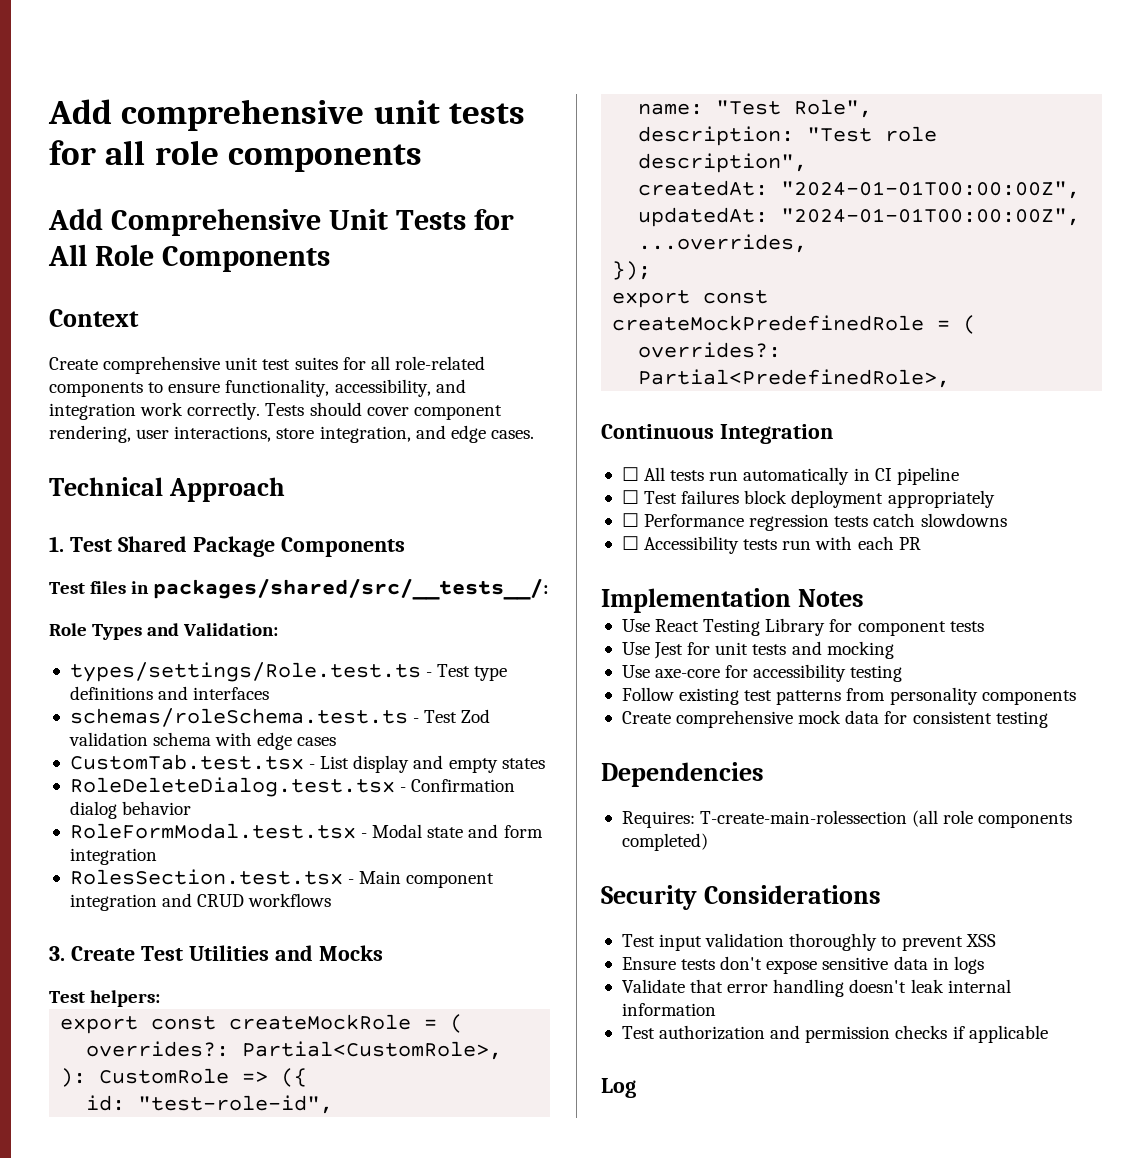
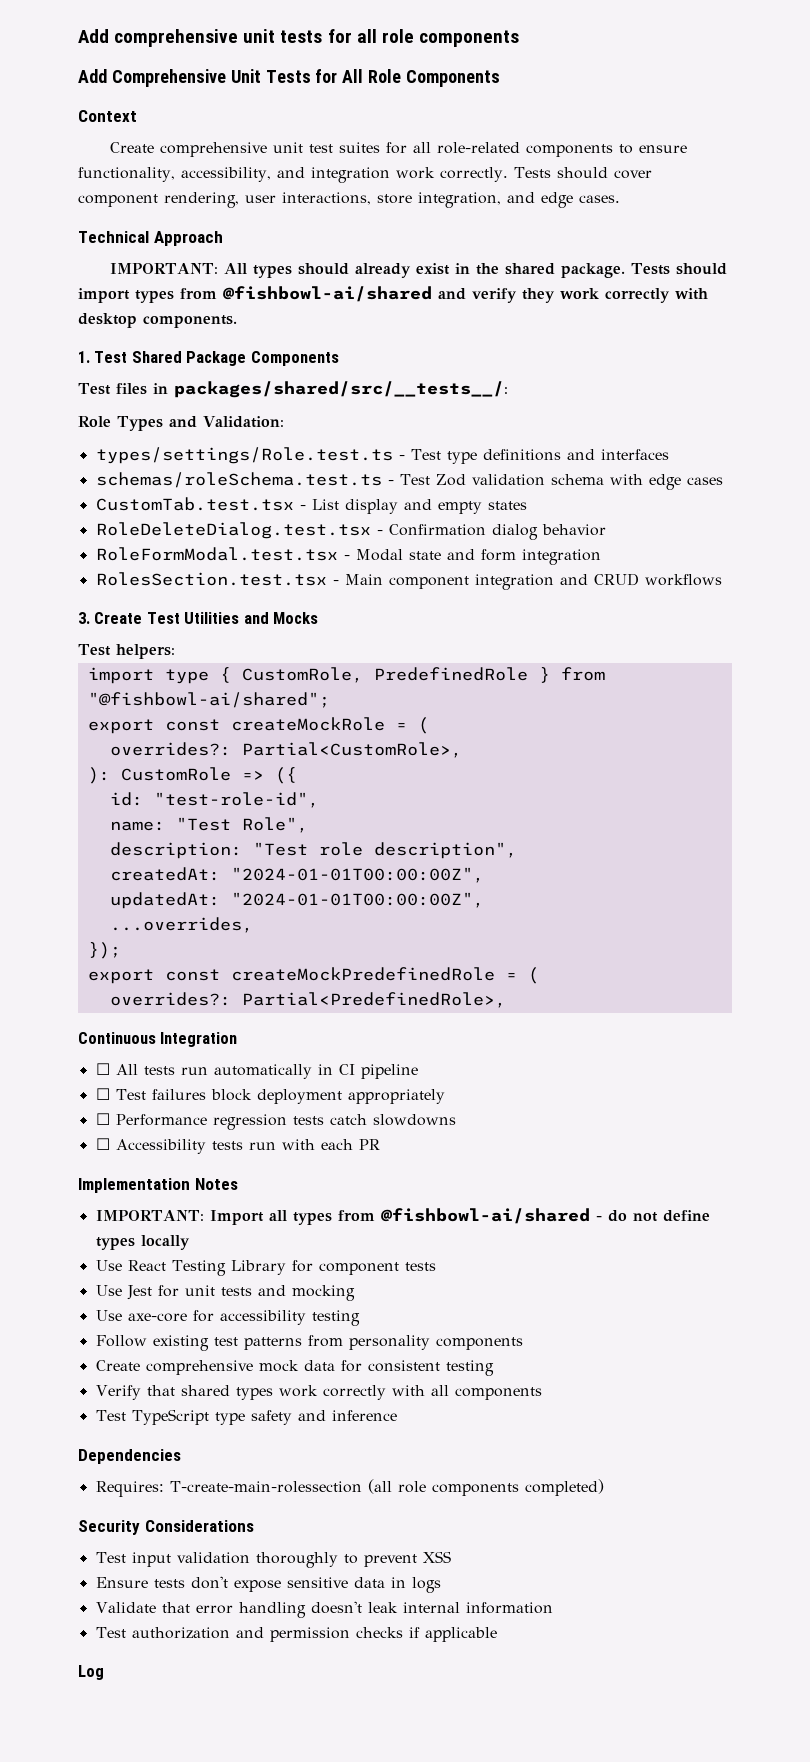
+ IMPORTANT: All types should already exist in the shared package. Tests should import types from @fishbowl-ai/shared and verify they work correctly with desktop components.
+ import type { CustomRole, PredefinedRole } from "@fishbowl-ai/shared";
+ IMPORTANT: Import all types from @fishbowl-ai/shared - do not define types locally
+ Verify that shared types work correctly with all components
+ Test TypeScript type safety and inference

